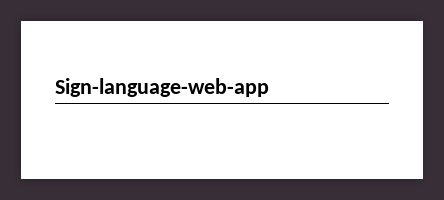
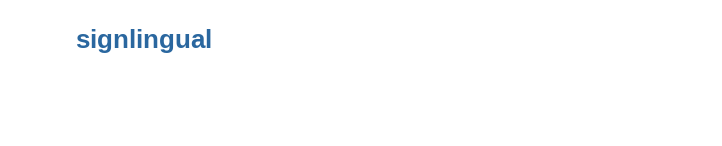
- Sign-language-web-app
+ signlingual

